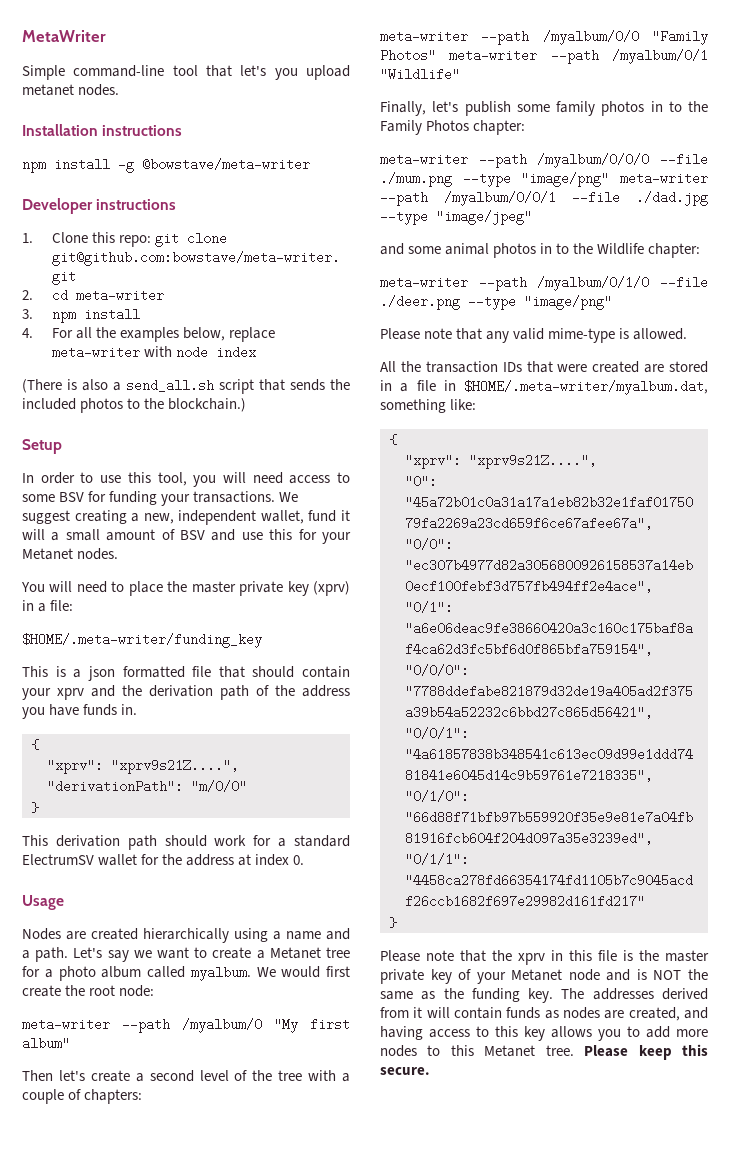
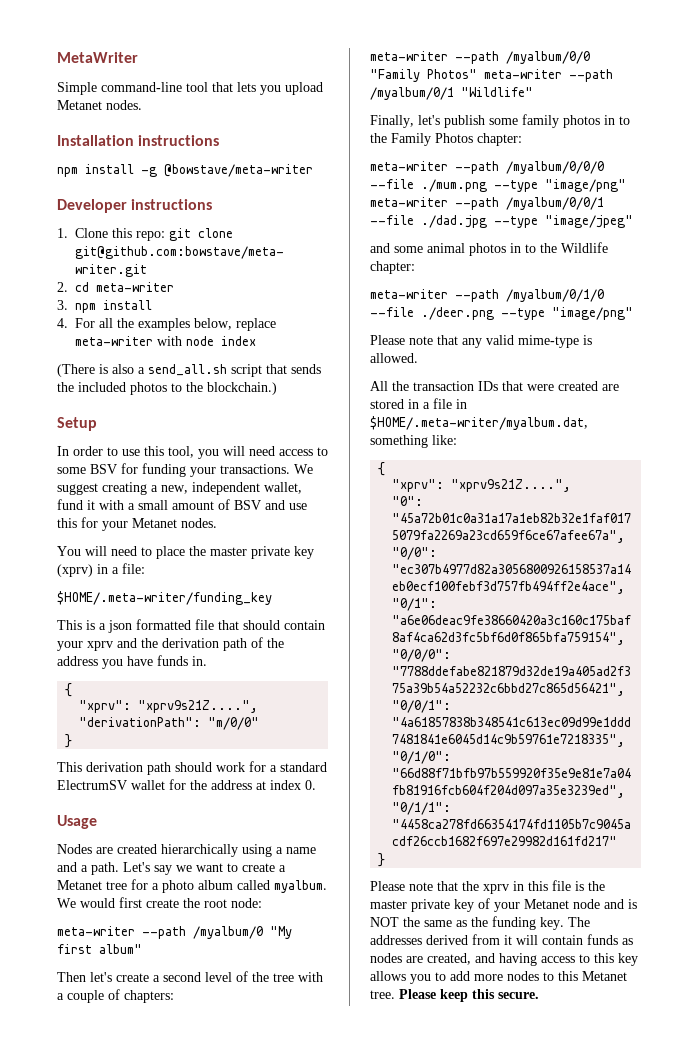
- Simple command-line tool that let's you upload metanet nodes.
+ Simple command-line tool that lets you upload Metanet nodes.
- We suggest creating a new, independent wallet, fund it will a small amount of BSV and use this for your Metanet nodes.
+ We suggest creating a new, independent wallet, fund it with a small amount of BSV and use this for your Metanet nodes.

